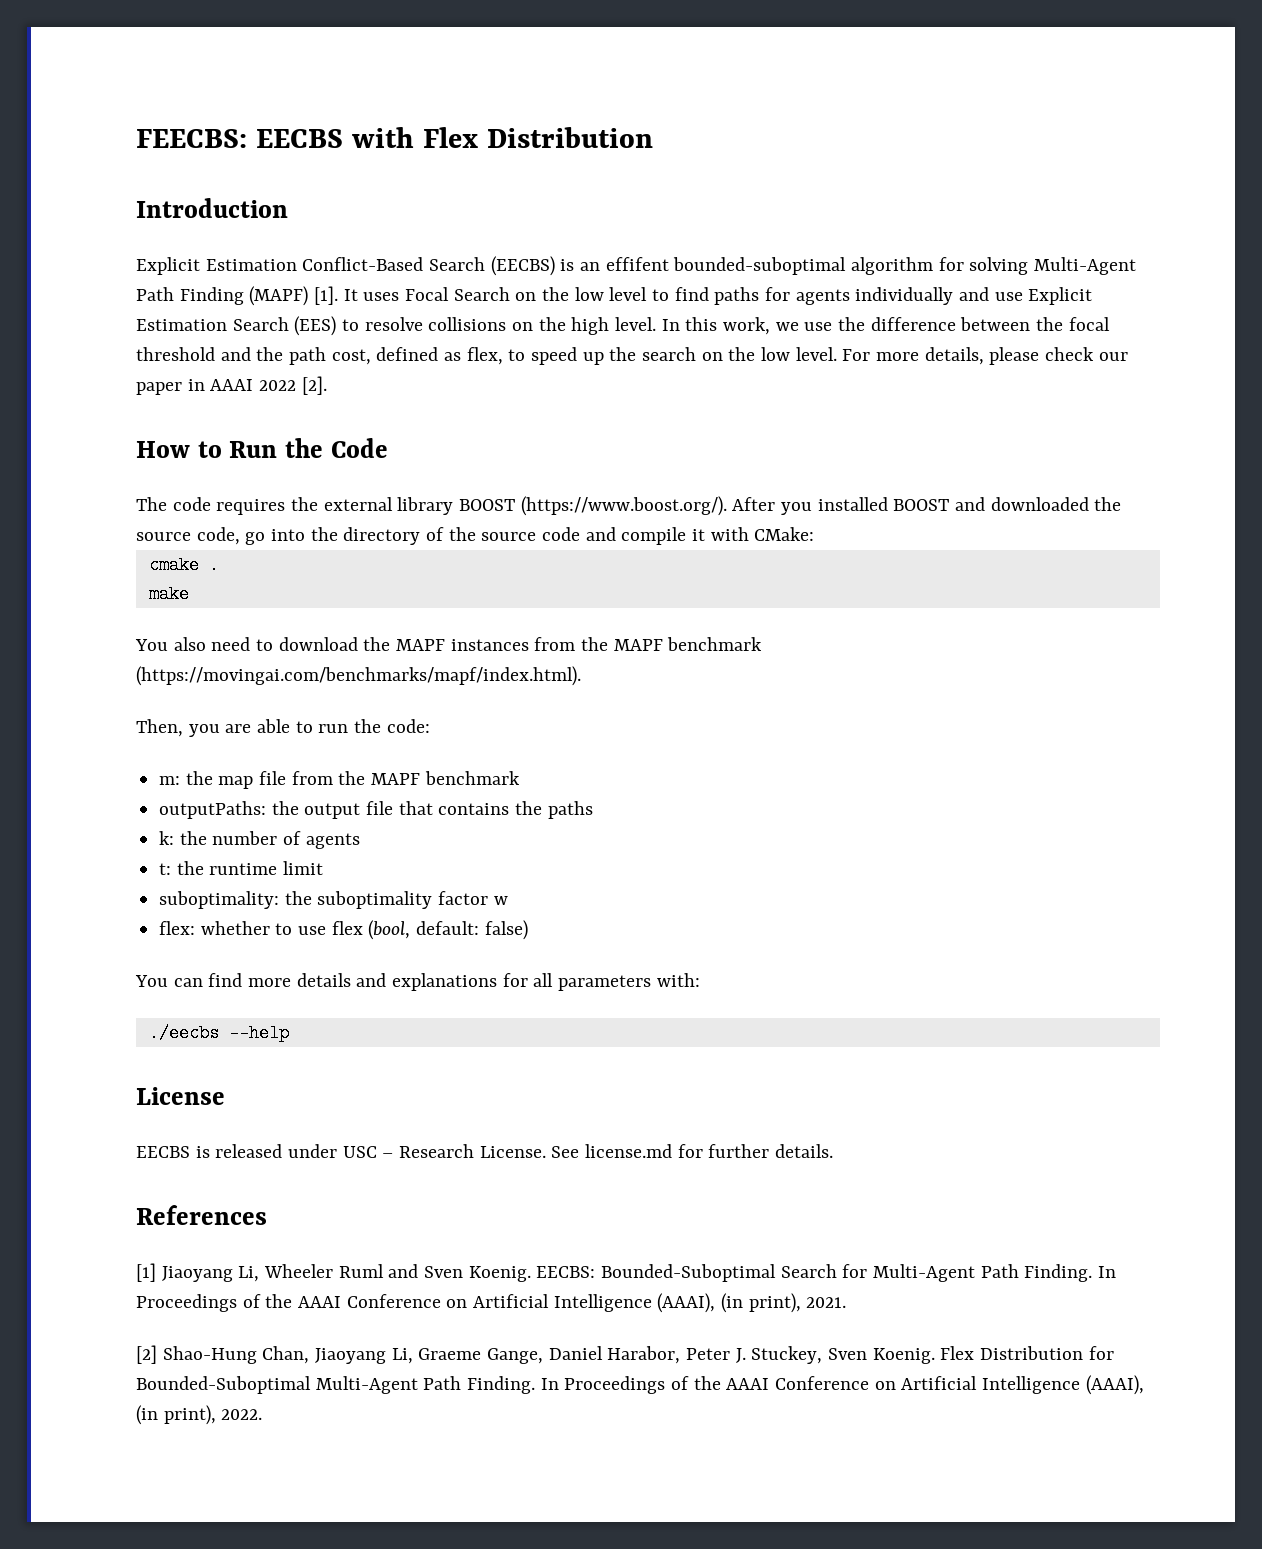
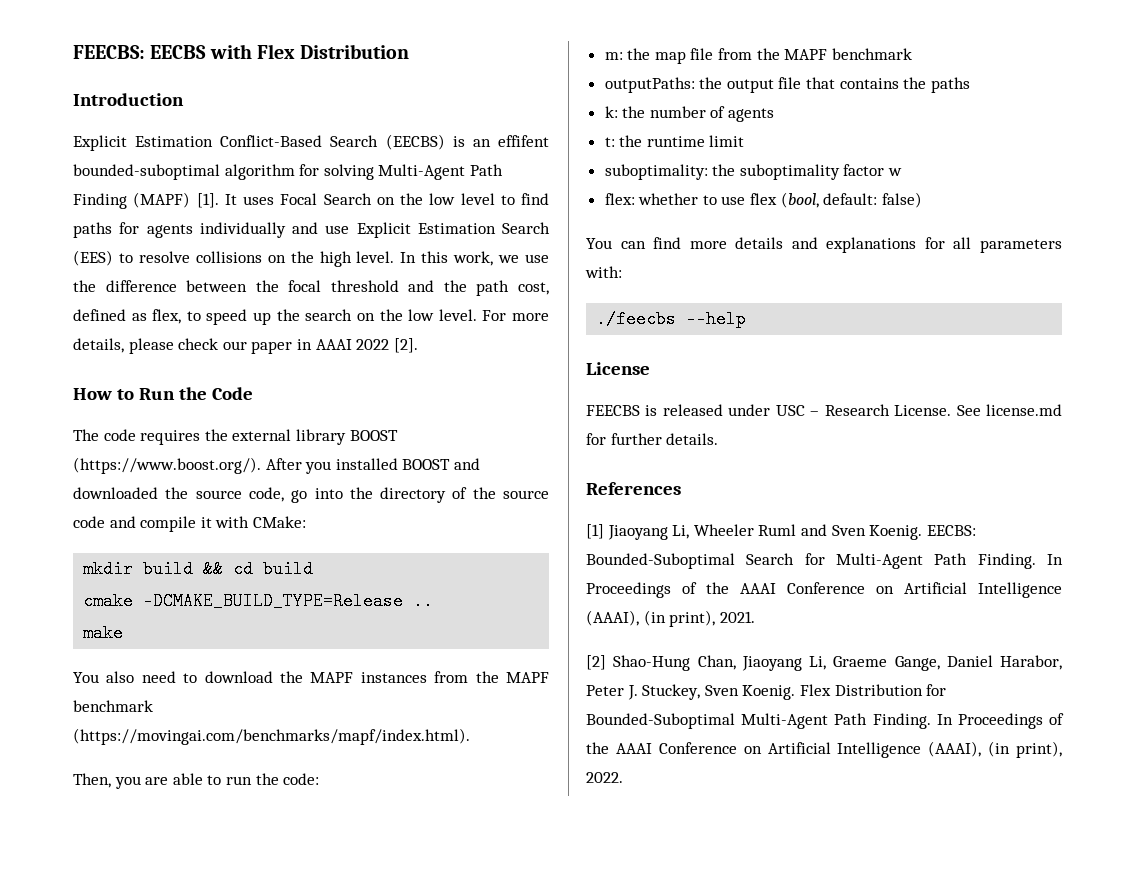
+ mkdir build && cd build
- cmake .
+ cmake -DCMAKE_BUILD_TYPE=Release ..
- ./eecbs --help
+ ./feecbs --help
- EECBS is released under USC – Research License.
+ FEECBS is released under USC – Research License.

